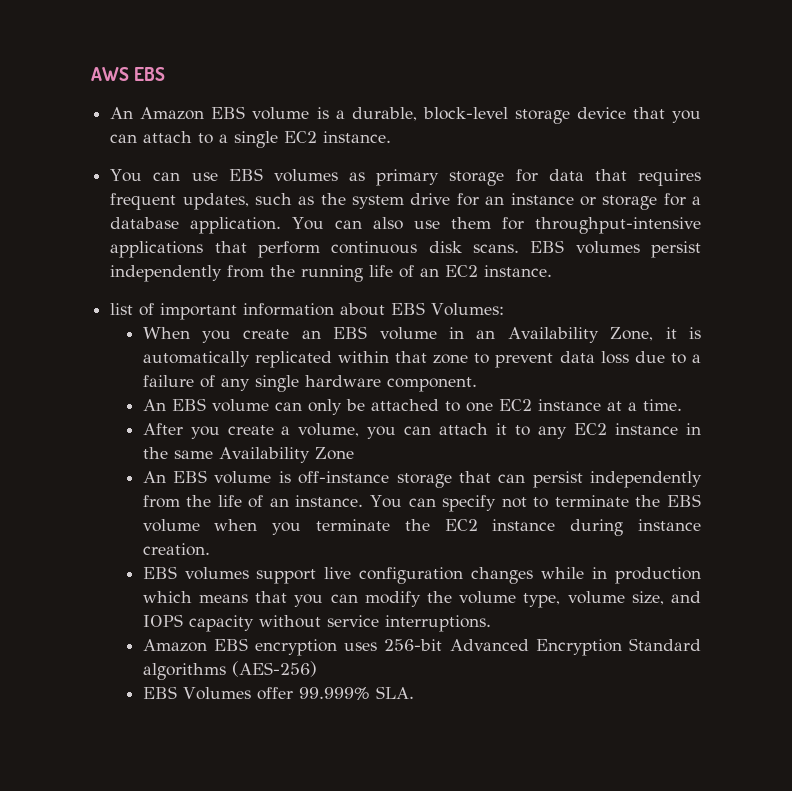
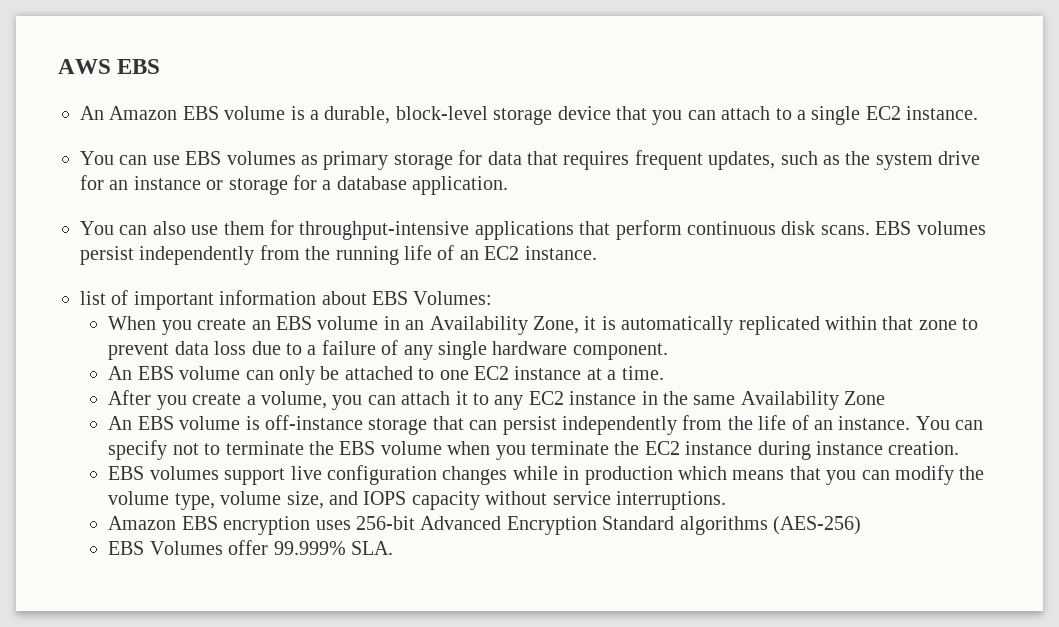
- You can use EBS volumes as primary storage for data that requires frequent updates, such as the system drive for an instance or storage for a database application. You can also use them for throughput-intensive applications that perform continuous disk scans.
+ You can use EBS volumes as primary storage for data that requires frequent updates, such as the system drive for an instance or storage for a database application.
+ You can also use them for throughput-intensive applications that perform continuous disk scans.

